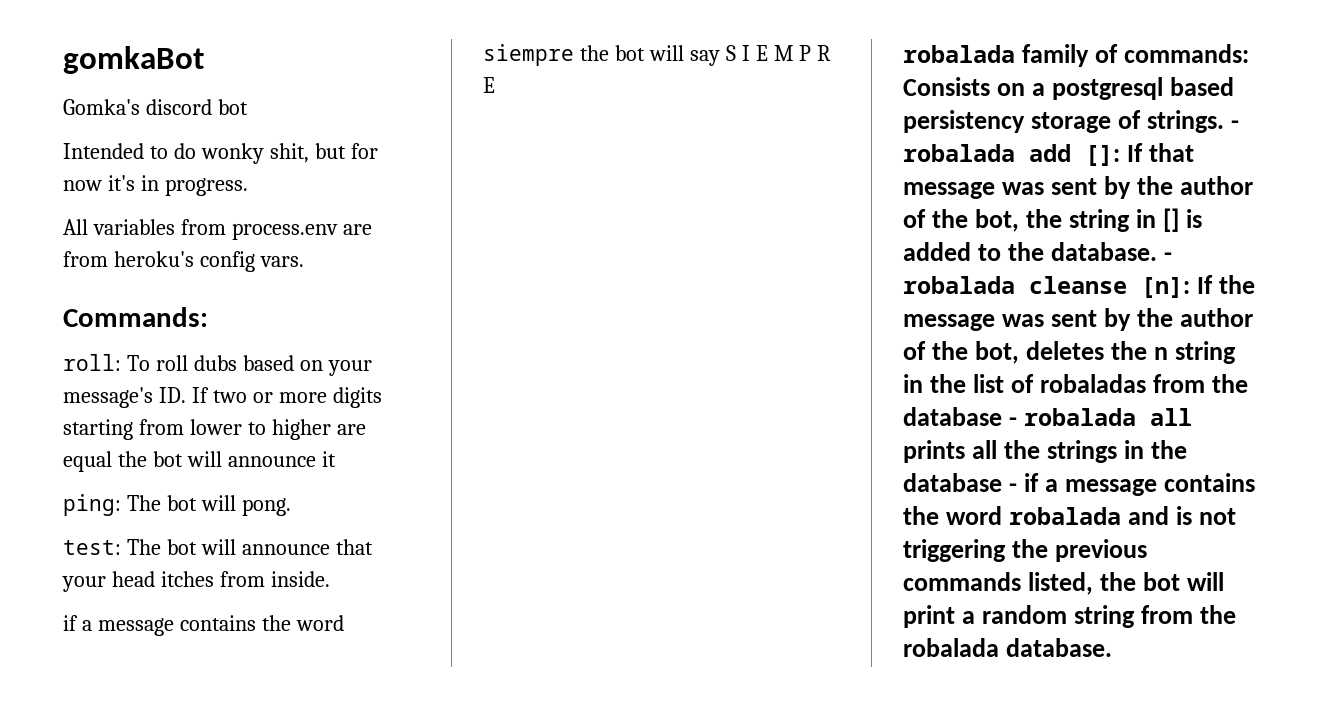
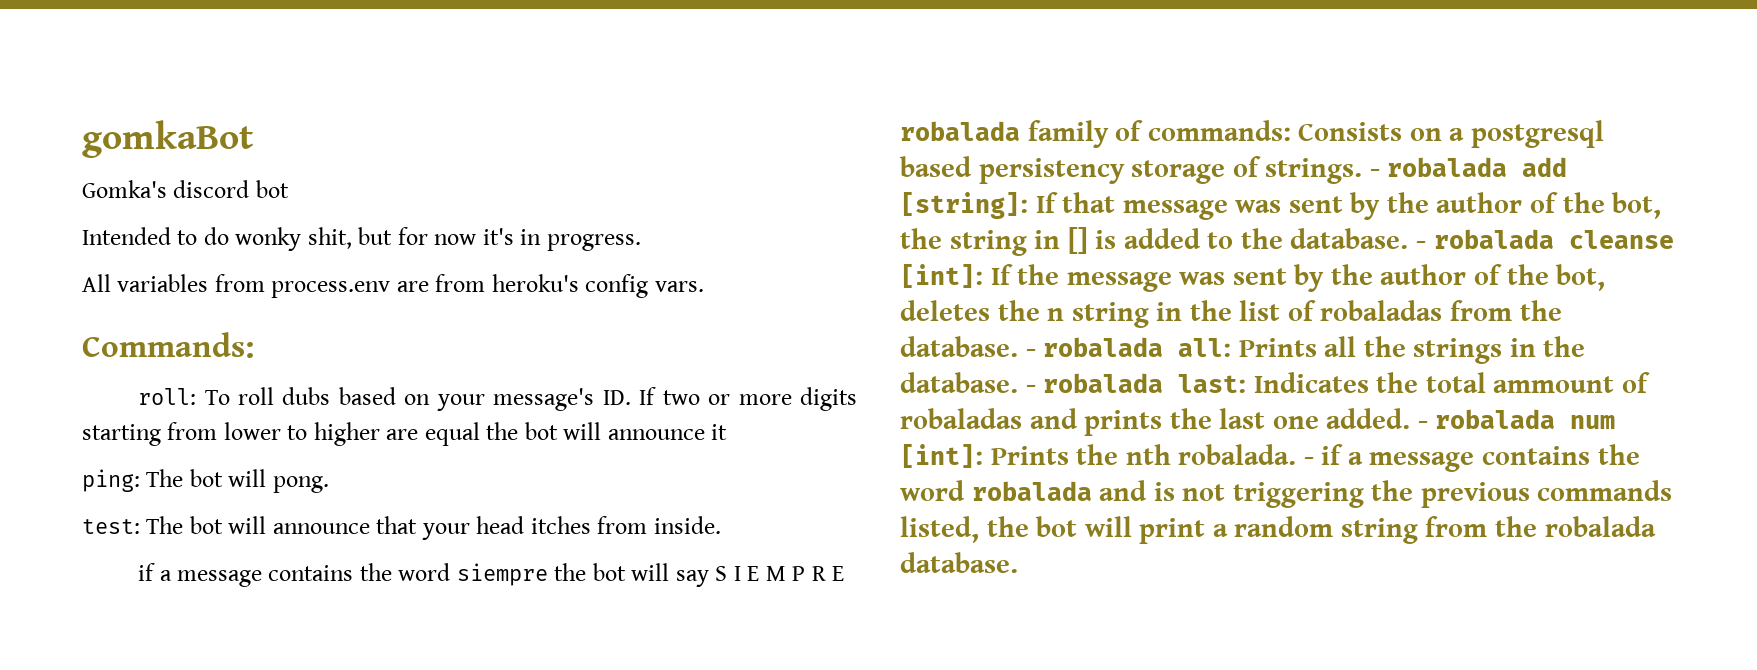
- - robalada add []: If that message was sent by the author of the bot, the string in [] is added to the database.
+ - robalada add [string]: If that message was sent by the author of the bot, the string in [] is added to the database.
- - robalada cleanse [n]: If the message was sent by the author of the bot, deletes the n string in the list of robaladas from the database - robalada all prints all the strings in the database - if a message contains the word robalada and is not triggering the previous commands listed, the bot will print a random string from the robalada database.
+ - robalada cleanse [int]: If the message was sent by the author of the bot, deletes the n string in the list of robaladas from the database. - robalada all: Prints all the strings in the database. - robalada last: Indicates the total ammount of robaladas and prints the last one added. - robalada num [int]: Prints the nth robalada. - if a message contains the word robalada and is not triggering the previous commands listed, the bot will print a random string from the robalada database.

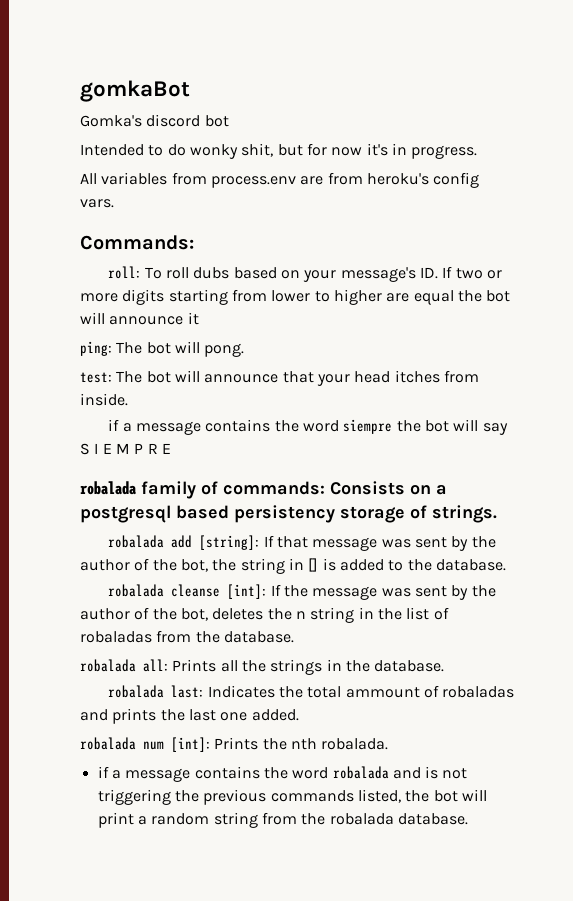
- Consists on a postgresql based persistency storage of strings. - robalada add [string]:
+ Consists on a postgresql based persistency storage of strings.
+ robalada add [string]:
- If that message was sent by the author of the bot, the string in [] is added to the database. - robalada cleanse [int]:
+ If that message was sent by the author of the bot, the string in [] is added to the database.
+ robalada cleanse [int]:
- If the message was sent by the author of the bot, deletes the n string in the list of robaladas from the database. - robalada all:
+ If the message was sent by the author of the bot, deletes the n string in the list of robaladas from the database.
+ robalada all:
- Prints all the strings in the database. - robalada last:
+ Prints all the strings in the database.
+ robalada last:
- Indicates the total ammount of robaladas and prints the last one added. - robalada num [int]:
+ Indicates the total ammount of robaladas and prints the last one added.
+ robalada num [int]:
- Prints the nth robalada. - if a message contains the word robalada and is not triggering the previous commands listed, the bot will print a random string from the robalada database.
+ Prints the nth robalada.
+ if a message contains the word robalada and is not triggering the previous commands listed, the bot will print a random string from the robalada database.

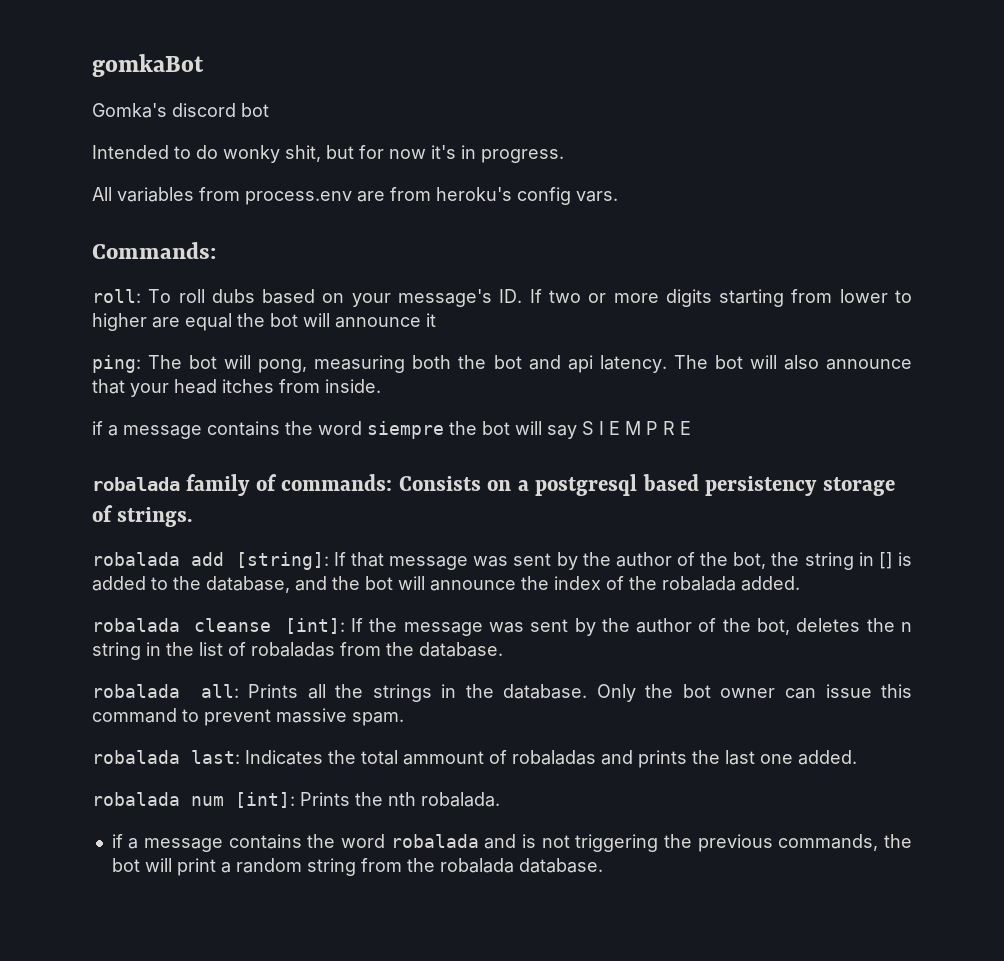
- ping: The bot will pong.
- test: The bot will announce that your head itches from inside.
+ ping: The bot will pong, measuring both the bot and api latency. The bot will also announce that your head itches from inside.
- robalada add [string]: If that message was sent by the author of the bot, the string in [] is added to the database.
+ robalada add [string]: If that message was sent by the author of the bot, the string in [] is added to the database, and the bot will announce the index of the robalada added.
+ Only the bot owner can issue this command to prevent massive spam.
- if a message contains the word robalada and is not triggering the previous commands listed, the bot will print a random string from the robalada database.
+ if a message contains the word robalada and is not triggering the previous commands, the bot will print a random string from the robalada database.

